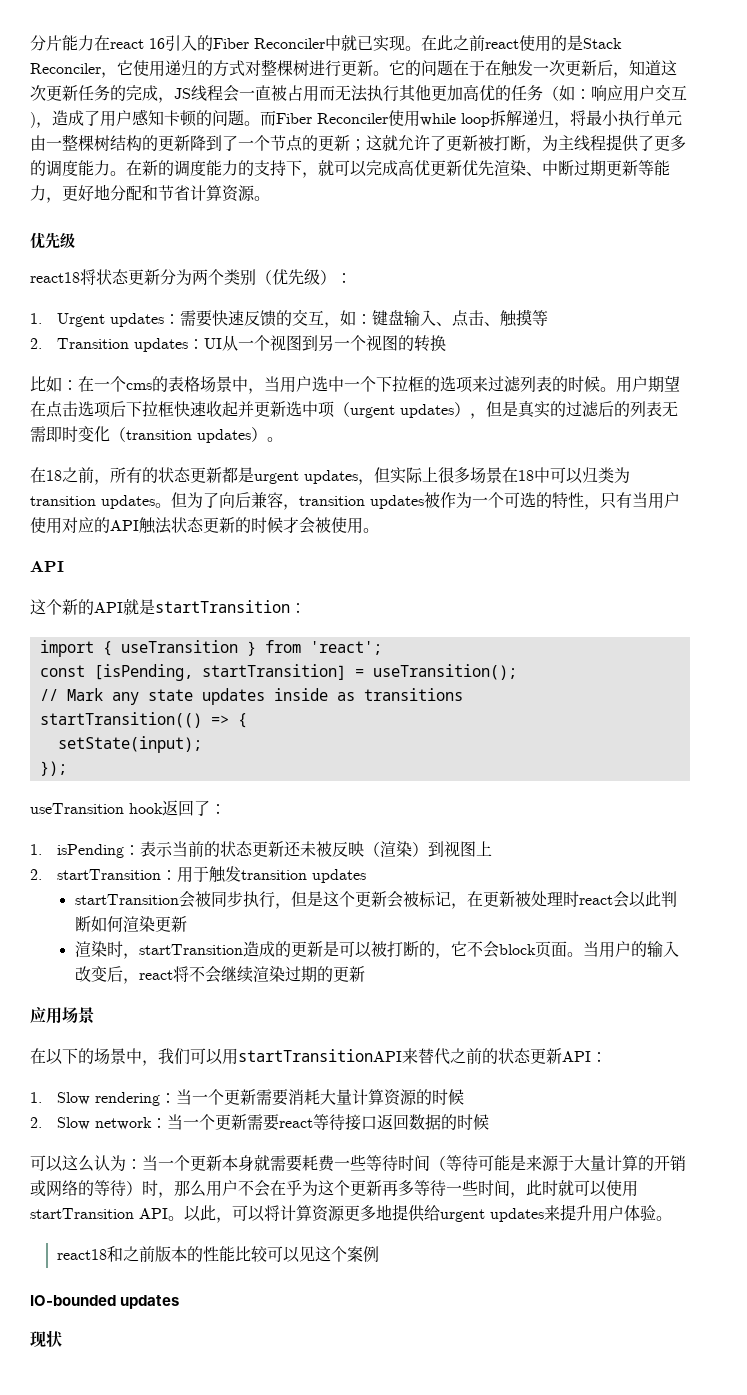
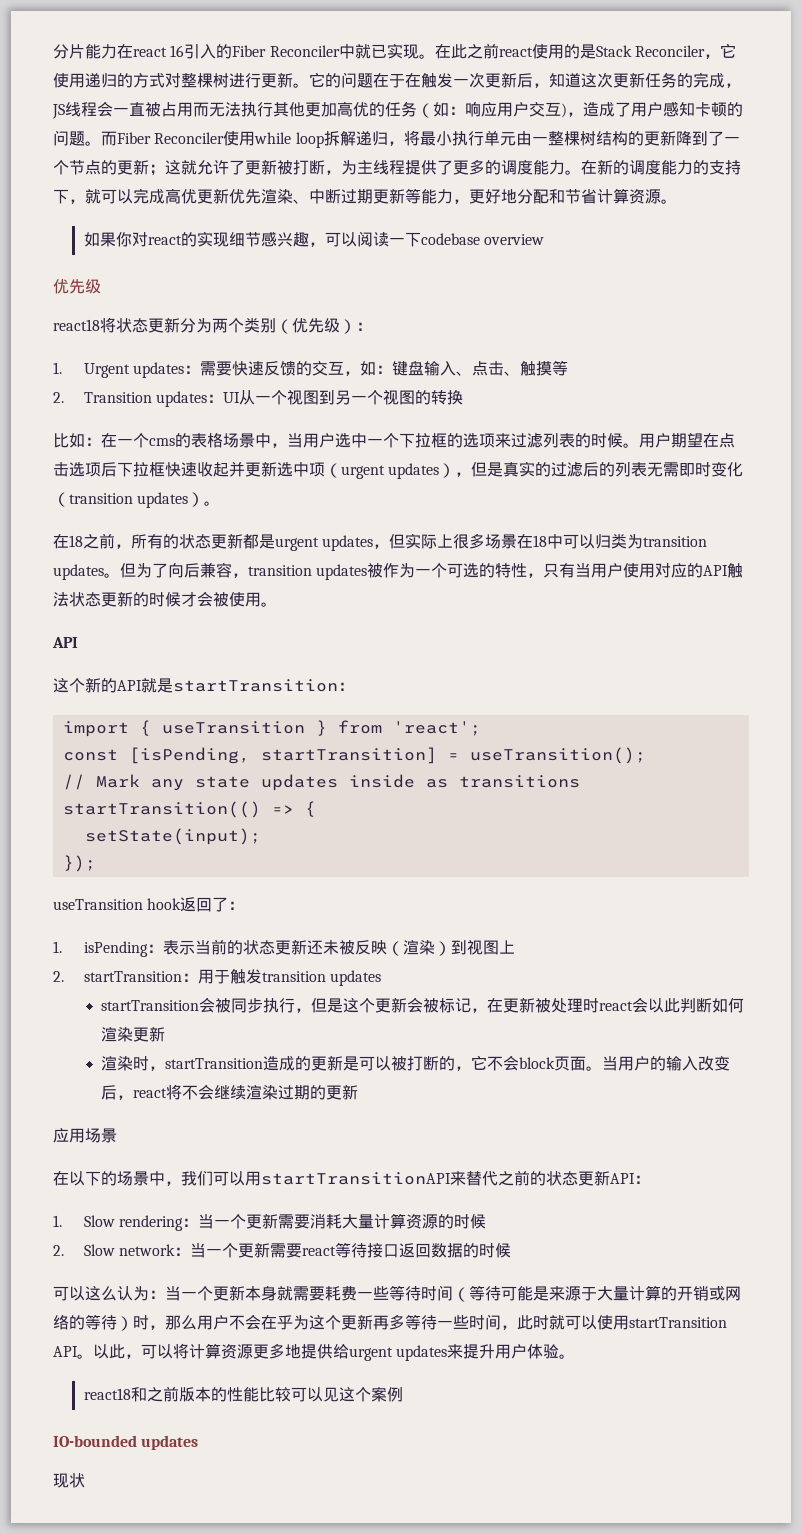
+ 如果你对react的实现细节感兴趣，可以阅读一下codebase overview

